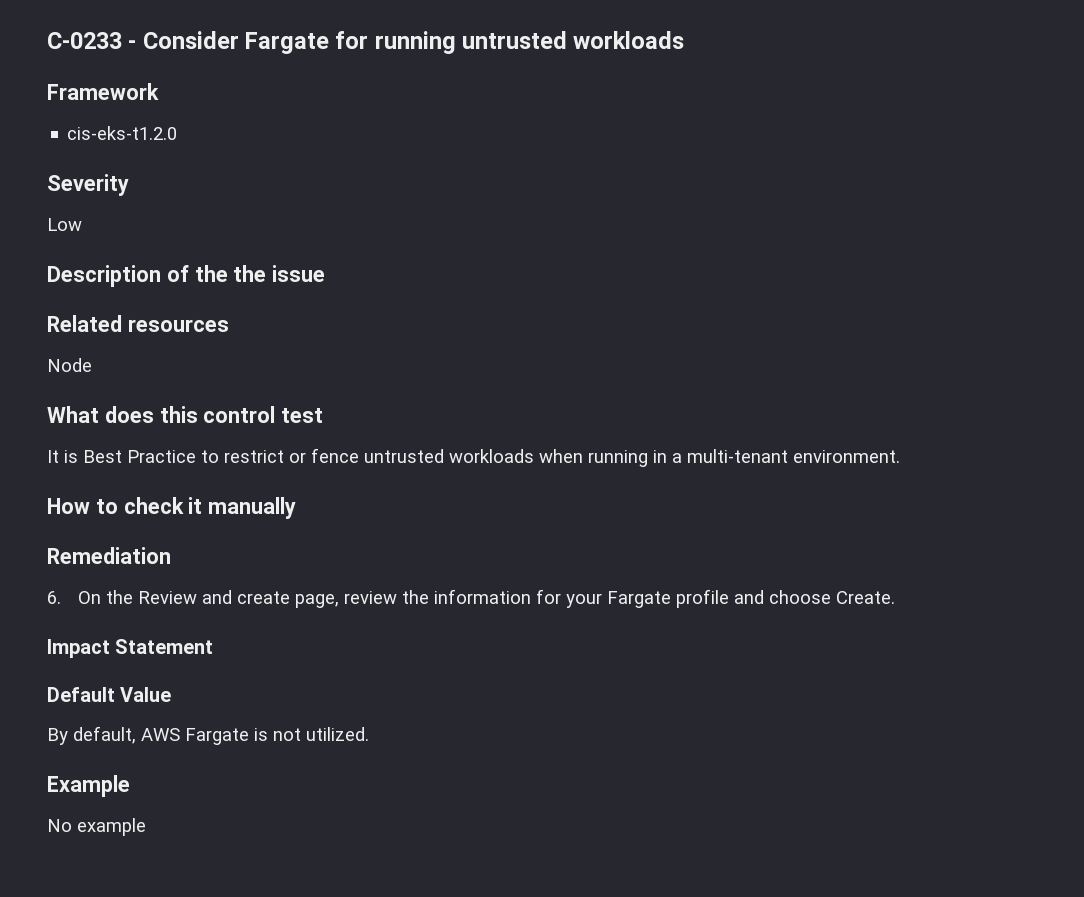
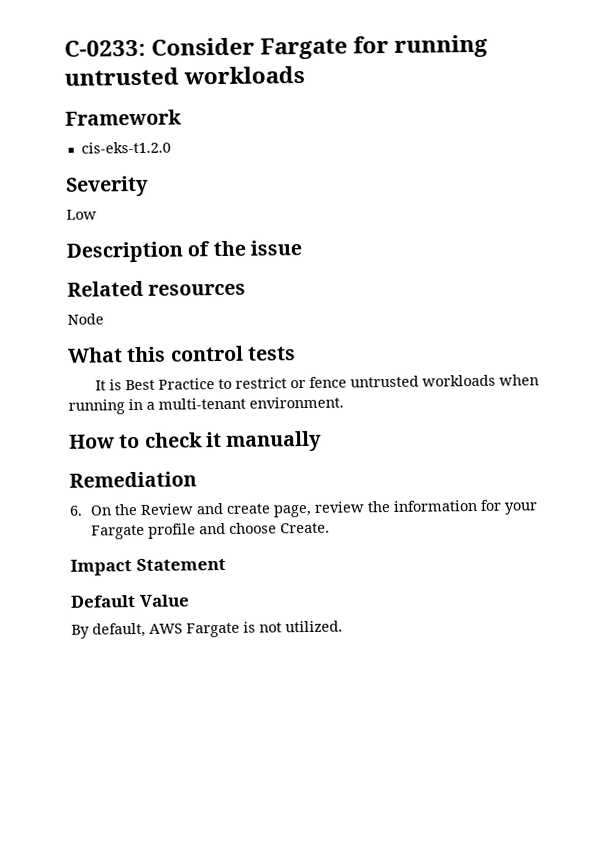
- C-0233 - Consider Fargate for running untrusted workloads
+ C-0233: Consider Fargate for running untrusted workloads
- Description of the the issue
+ Description of the issue
- What does this control test
+ What this control tests
- Example
- No example

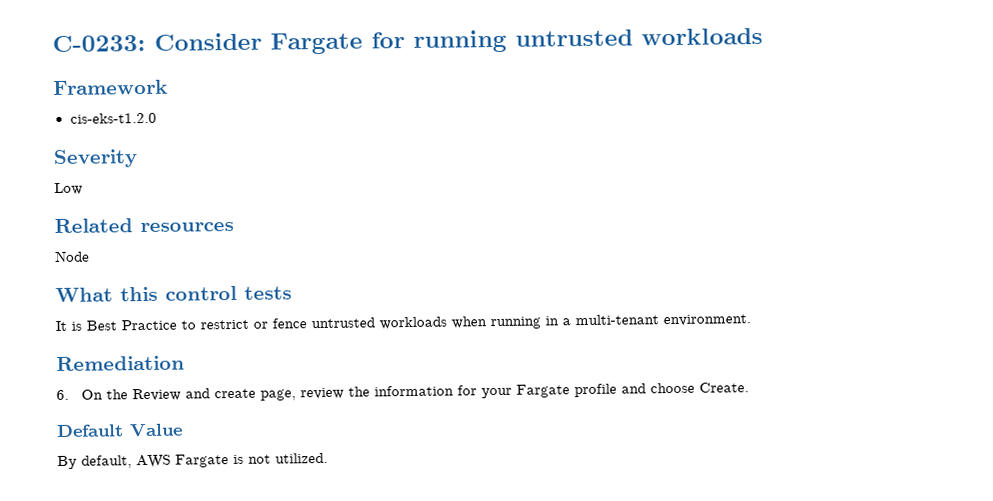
- Description of the issue
- How to check it manually
- Impact Statement

